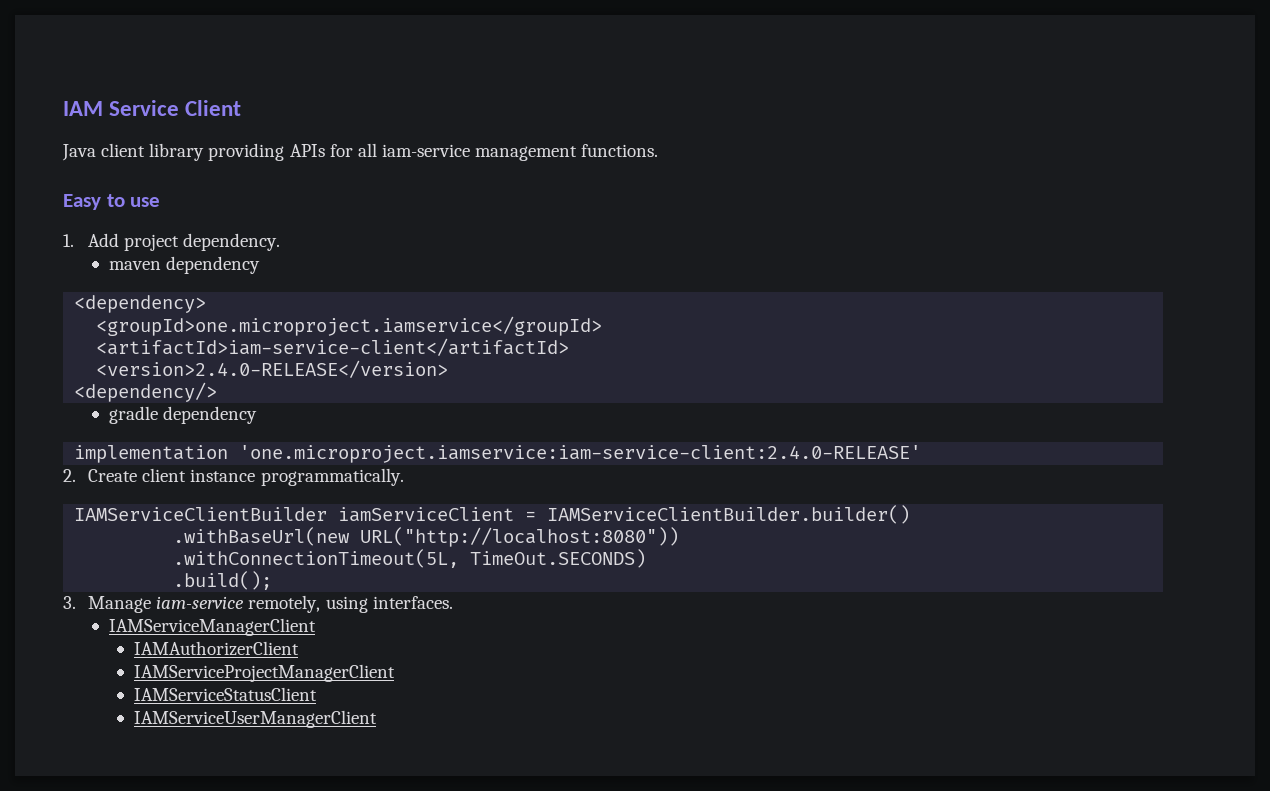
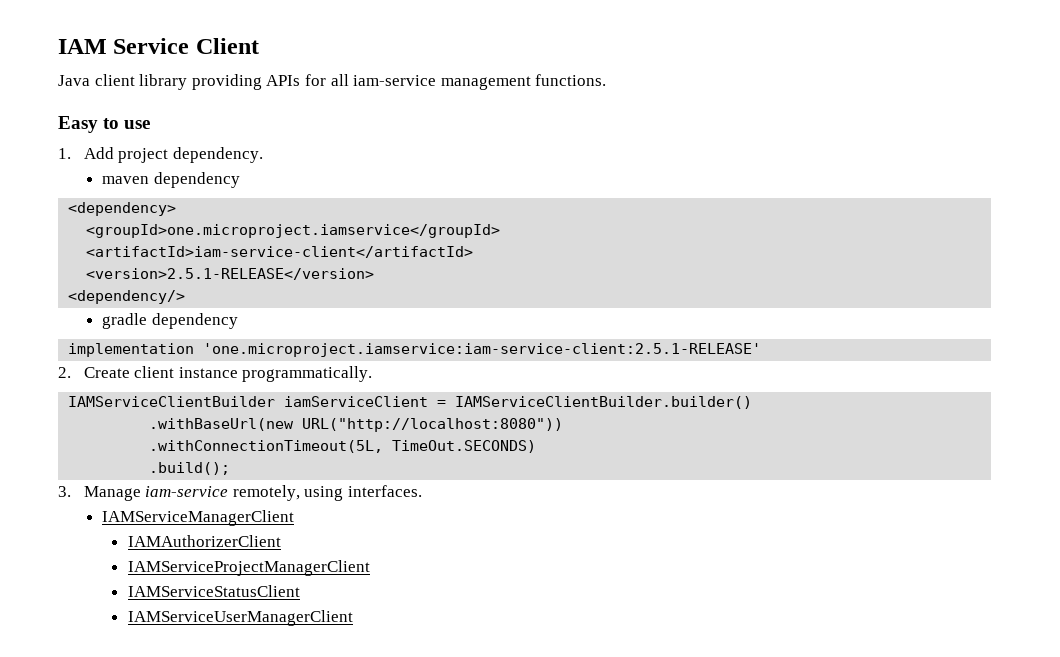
- <version>2.4.0-RELEASE</version>
+ <version>2.5.1-RELEASE</version>
- implementation 'one.microproject.iamservice:iam-service-client:2.4.0-RELEASE'
+ implementation 'one.microproject.iamservice:iam-service-client:2.5.1-RELEASE'

